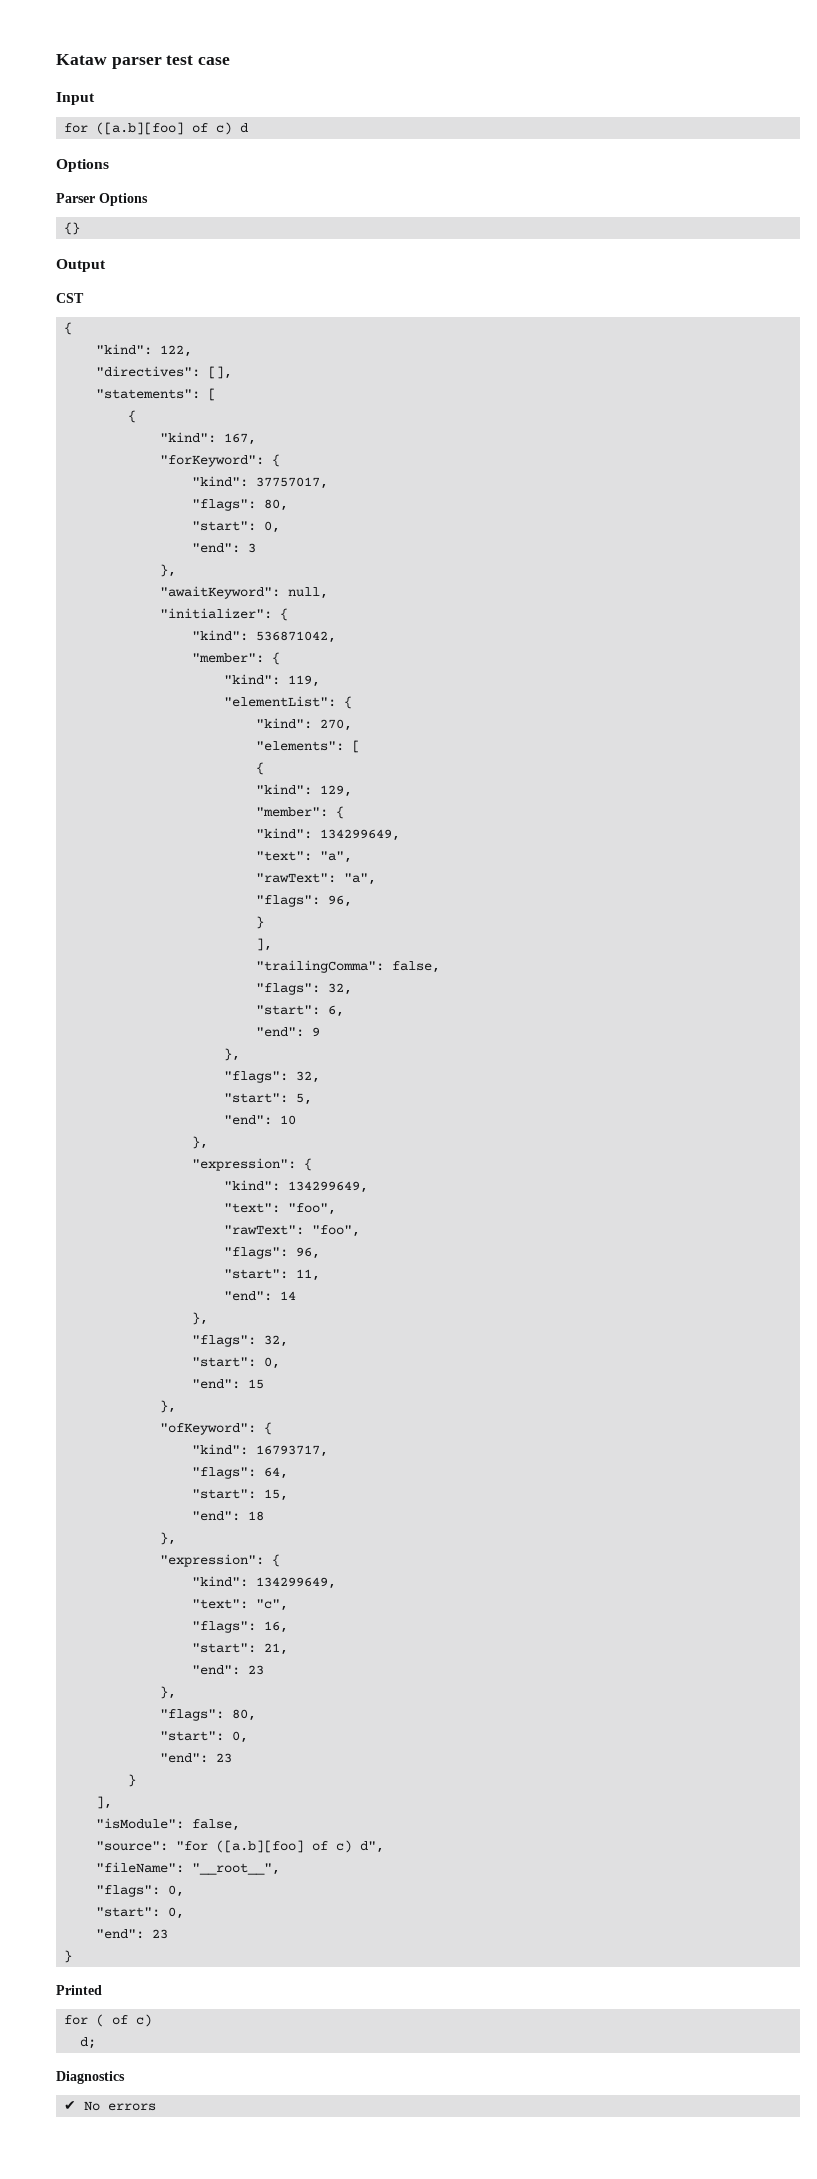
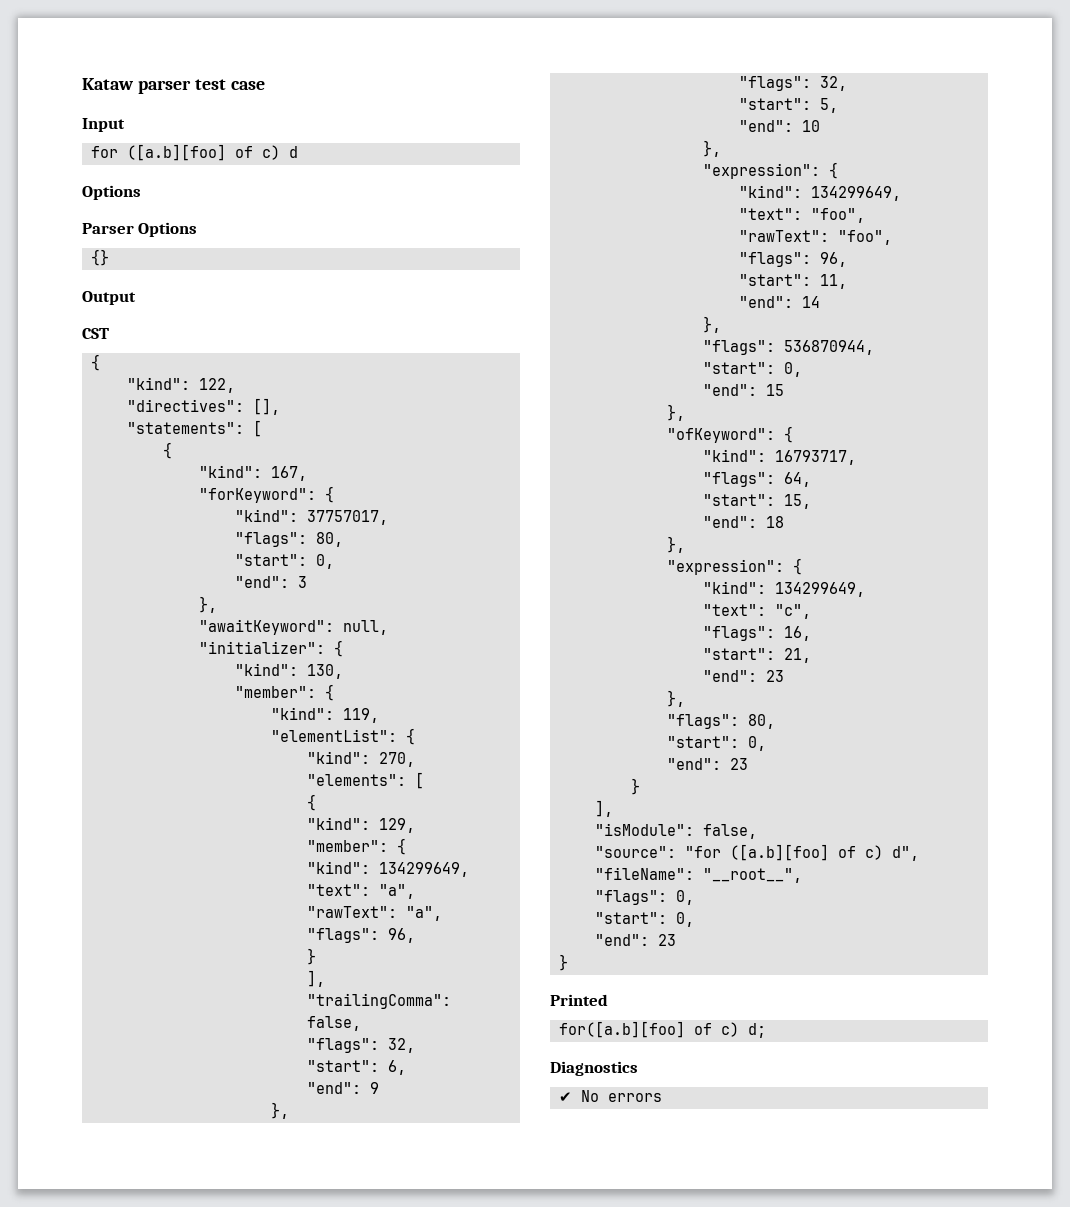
- "kind": 536871042,
+ "kind": 130,
  "end": 14
  },
- "flags": 32,
+ "flags": 536870944,
- for ( of c)
- d;
+ for([a.b][foo] of c) d;

